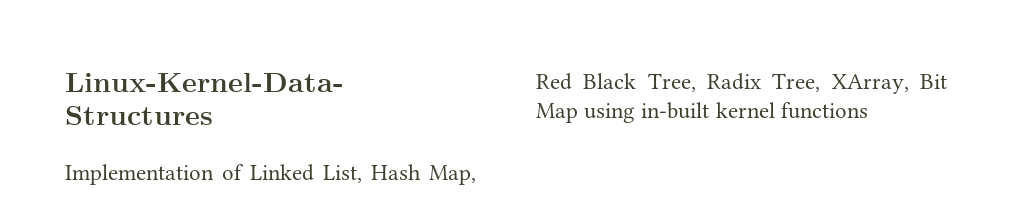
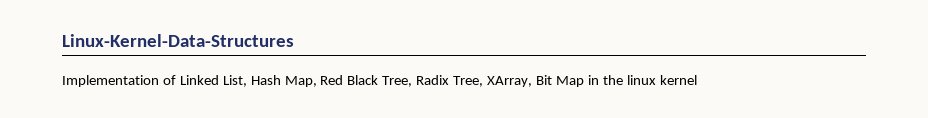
- Implementation of Linked List, Hash Map, Red Black Tree, Radix Tree, XArray, Bit Map using in-built kernel functions
+ Implementation of Linked List, Hash Map, Red Black Tree, Radix Tree, XArray, Bit Map in the linux kernel

